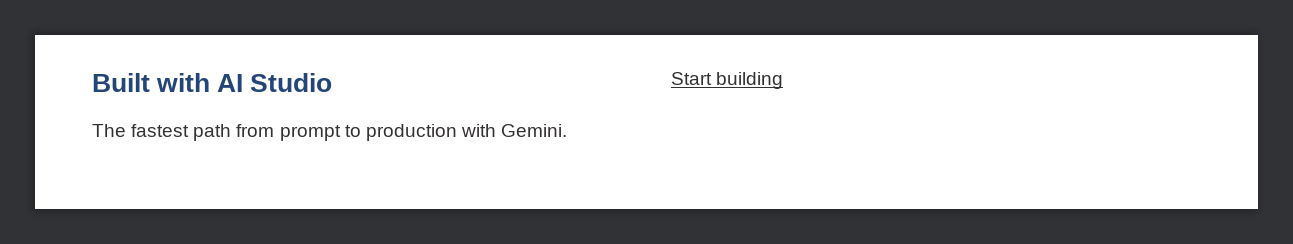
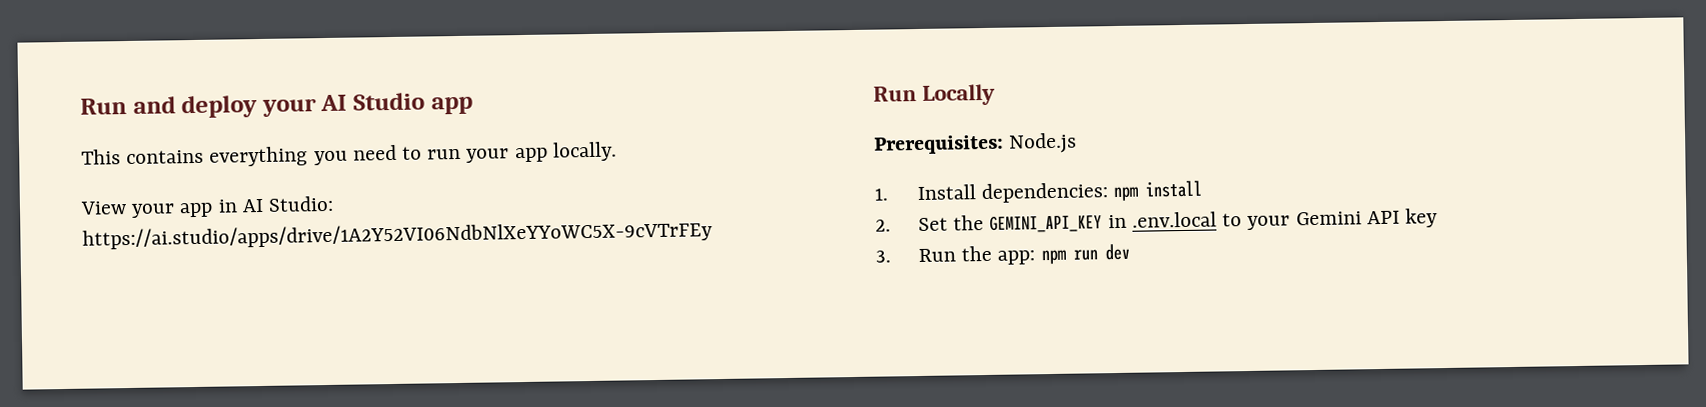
- Built with AI Studio
- The fastest path from prompt to production with Gemini.
- Start building
+ Run and deploy your AI Studio app
+ This contains everything you need to run your app locally.
+ View your app in AI Studio: https://ai.studio/apps/drive/1A2Y52VI06NdbNlXeYYoWC5X-9cVTrFEy
+ Run Locally
+ Prerequisites: Node.js
+ 1. Install dependencies: npm install
+ 2. Set the GEMINI_API_KEY in .env.local to your Gemini API key
+ 3. Run the app: npm run dev

